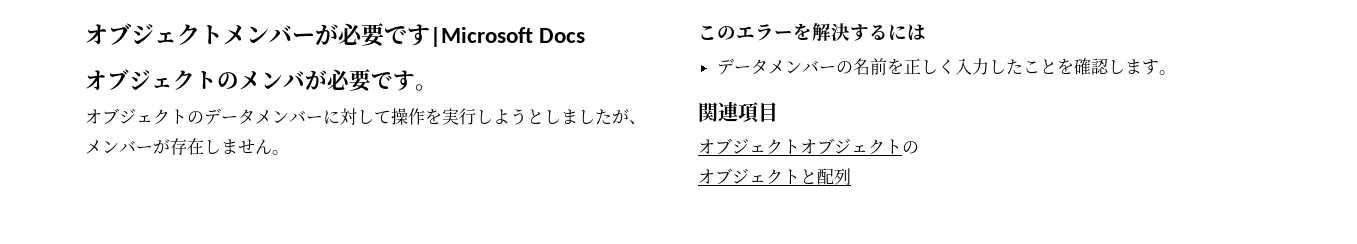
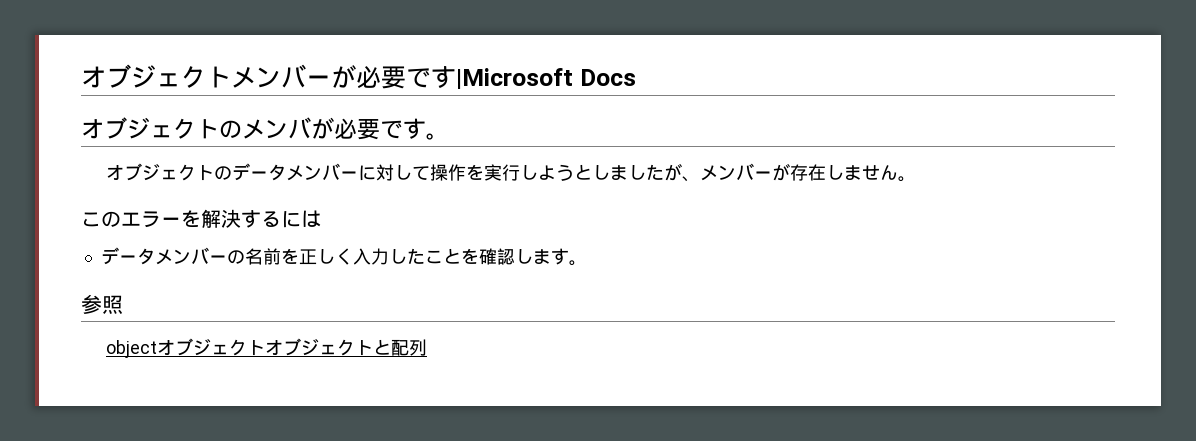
- 関連項目
- オブジェクトオブジェクトの
- オブジェクトと配列
+ 参照
+ objectオブジェクトオブジェクトと配列

